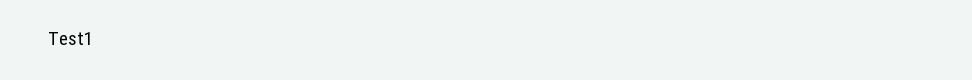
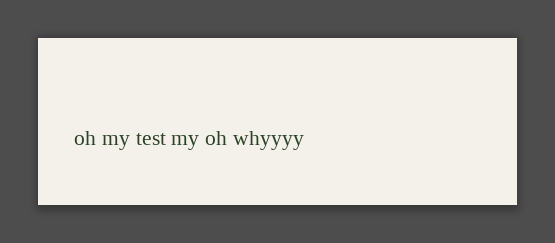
- Test1
+ oh my test my oh whyyyy

